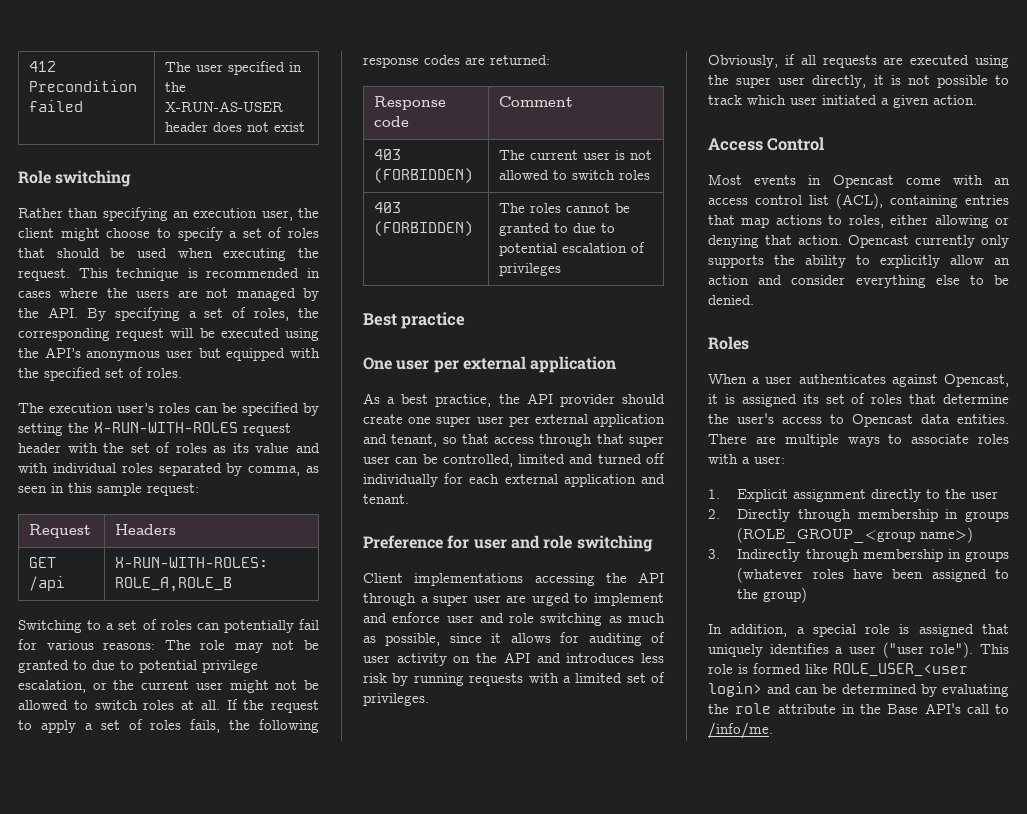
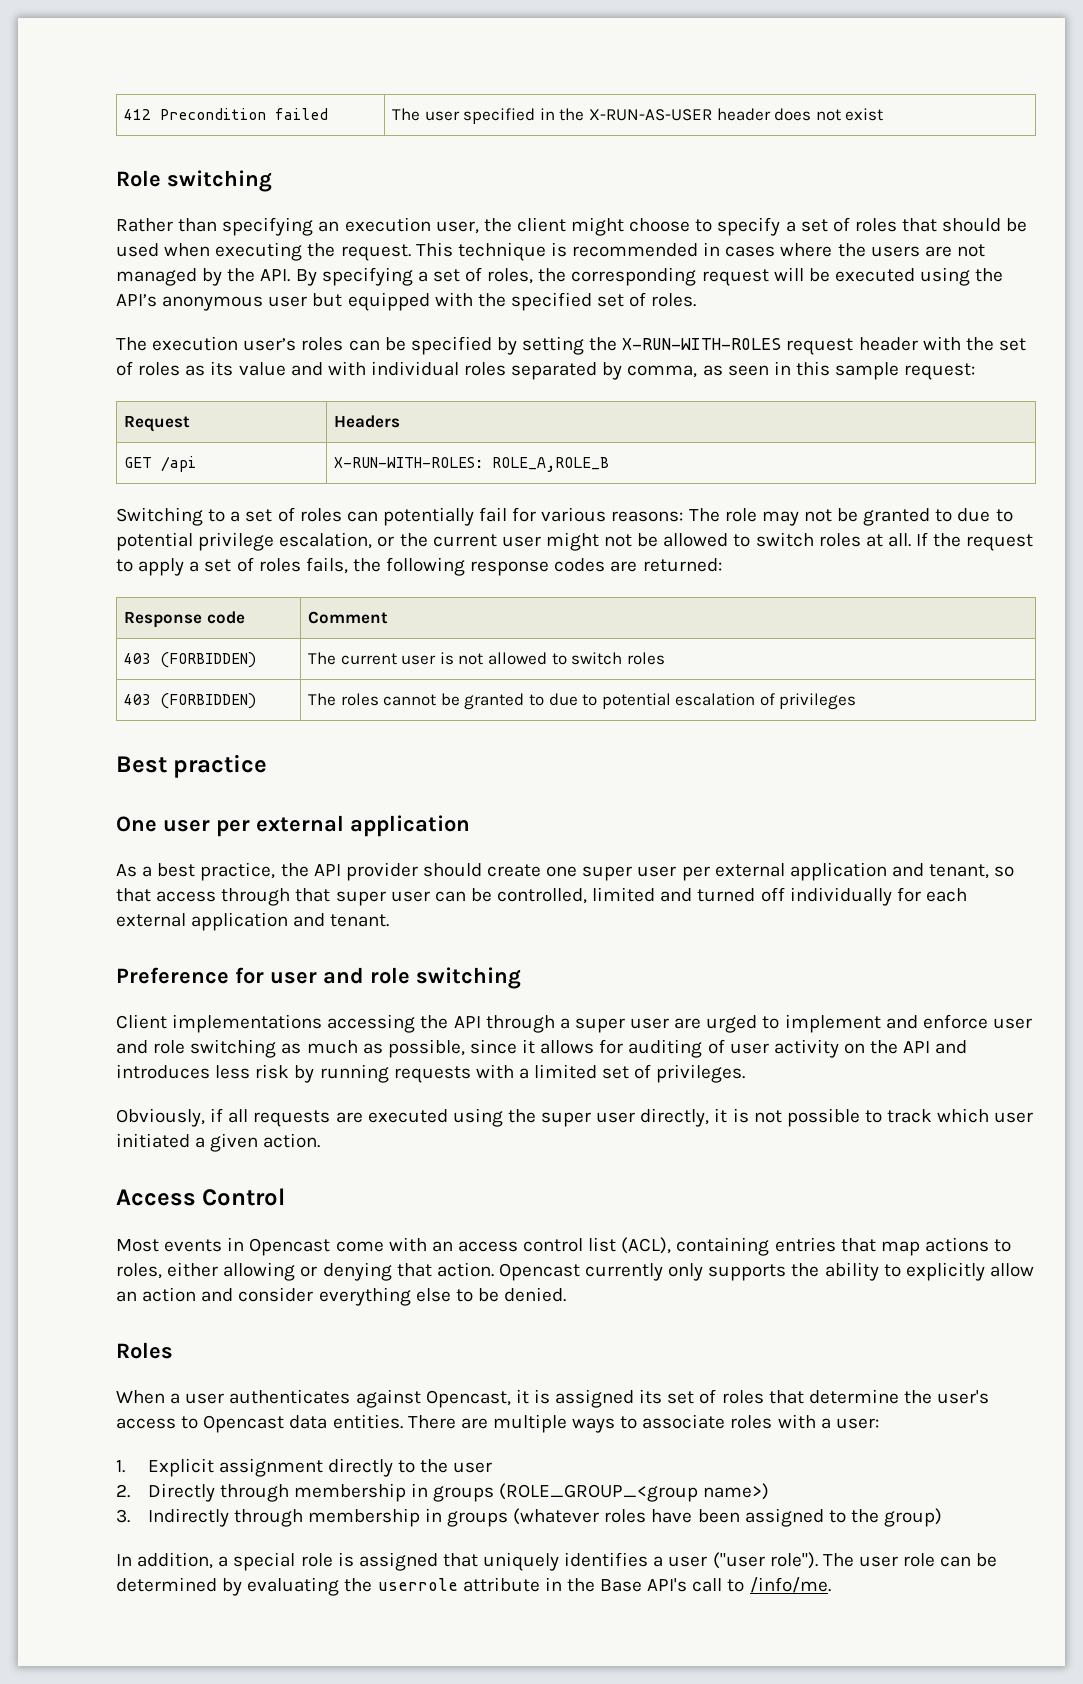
- This role is formed like ROLE_USER_<user login> and can be determined by evaluating the role attribute in the Base API's call to /info/me.
+ The user role can be determined by evaluating the userrole attribute in the Base API's call to /info/me.

